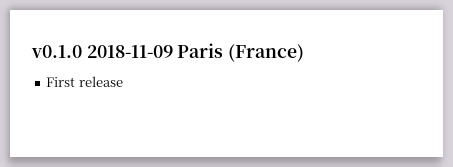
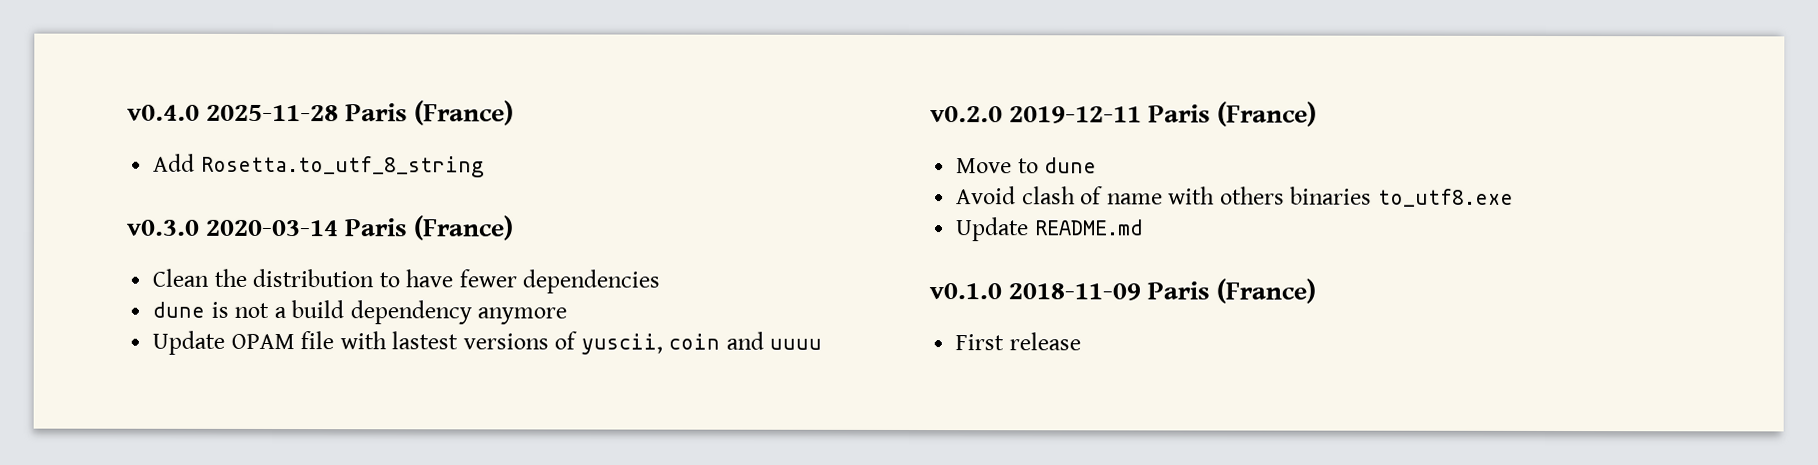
+ v0.4.0 2025-11-28 Paris (France)
+ Add Rosetta.to_utf_8_string
+ v0.3.0 2020-03-14 Paris (France)
+ Clean the distribution to have fewer dependencies
+ dune is not a build dependency anymore
+ Update OPAM file with lastest versions of yuscii, coin and uuuu
+ v0.2.0 2019-12-11 Paris (France)
+ Move to dune
+ Avoid clash of name with others binaries to_utf8.exe
+ Update README.md

